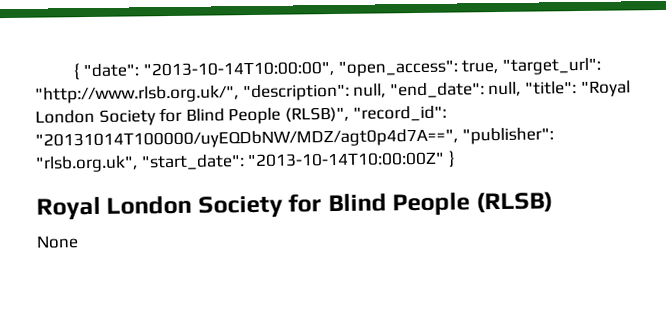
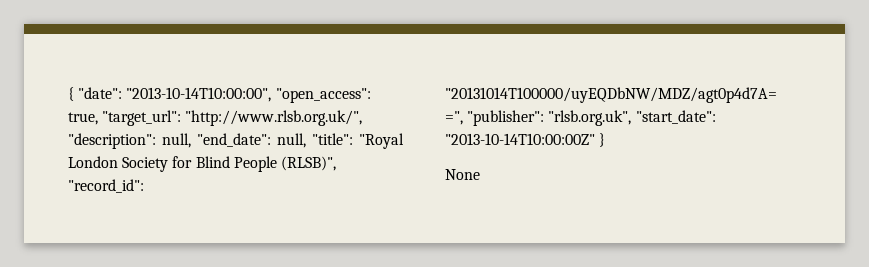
- Royal London Society for Blind People (RLSB)

